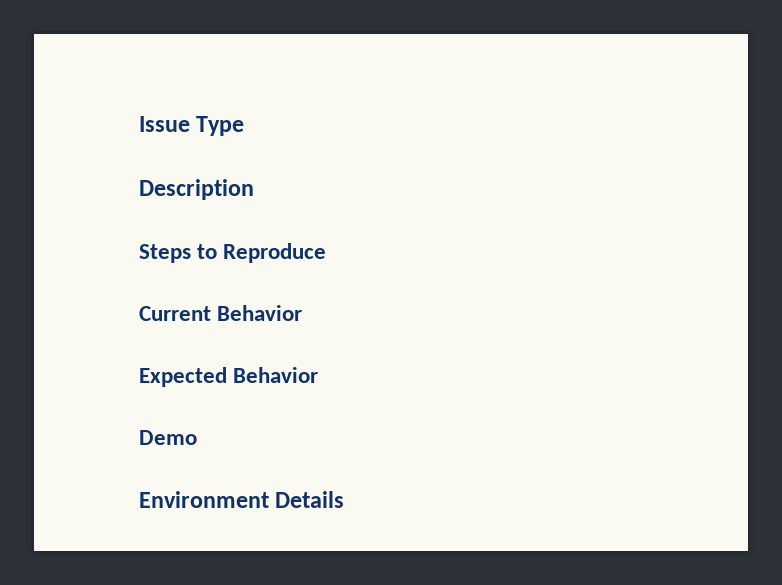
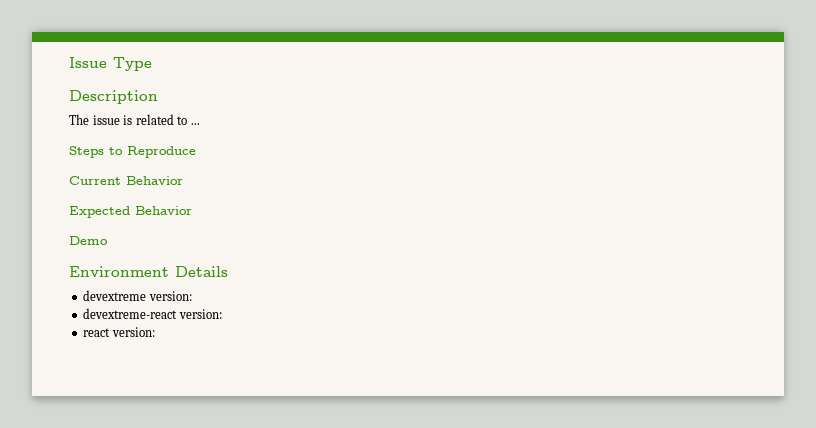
+ The issue is related to ...
+ devextreme version:
+ devextreme-react version:
+ react version:

